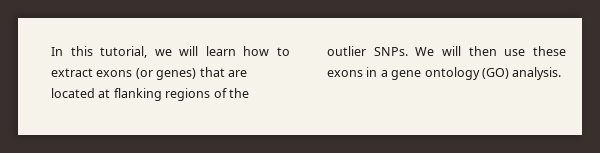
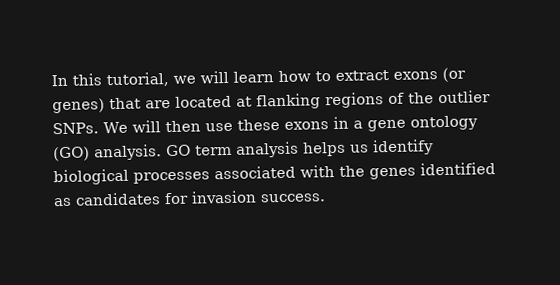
+ GO term analysis helps us identify biological processes associated with the genes identified as candidates for invasion success.

